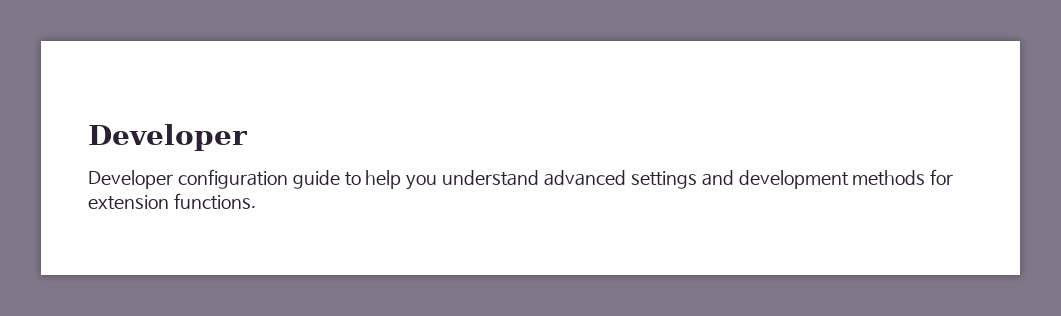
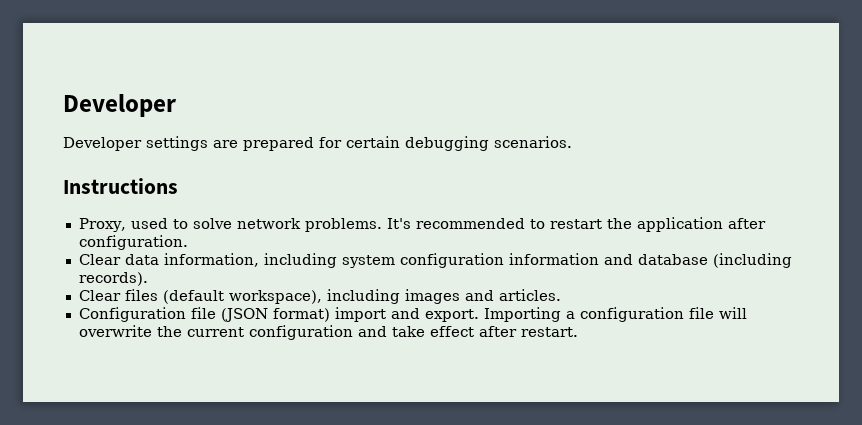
- Developer configuration guide to help you understand advanced settings and development methods for extension functions.
+ Developer settings are prepared for certain debugging scenarios.
+ Instructions
+ Proxy, used to solve network problems. It's recommended to restart the application after configuration.
+ Clear data information, including system configuration information and database (including records).
+ Clear files (default workspace), including images and articles.
+ Configuration file (JSON format) import and export. Importing a configuration file will overwrite the current configuration and take effect after restart.

